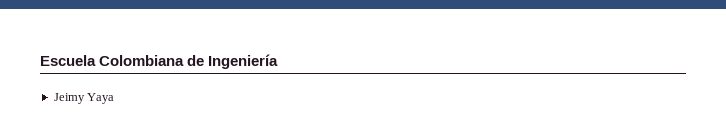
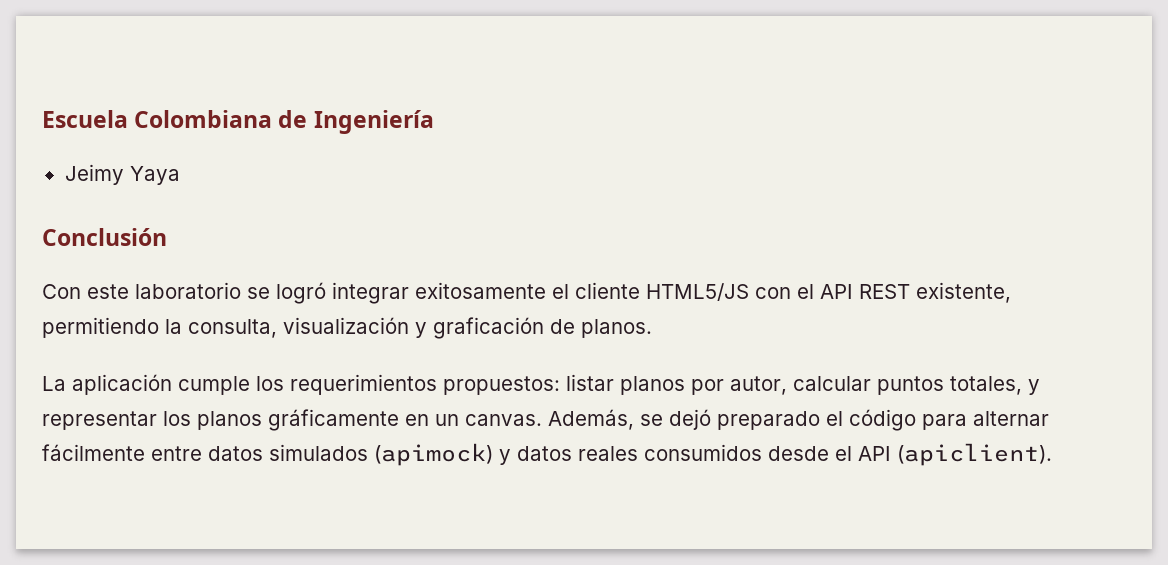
+ Conclusión
+ Con este laboratorio se logró integrar exitosamente el cliente HTML5/JS con el API REST existente, permitiendo la consulta, visualización y graficación de planos.
+ La aplicación cumple los requerimientos propuestos: listar planos por autor, calcular puntos totales, y representar los planos gráficamente en un canvas. Además, se dejó preparado el código para alternar fácilmente entre datos simulados (apimock) y datos reales consumidos desde el API (apiclient).

